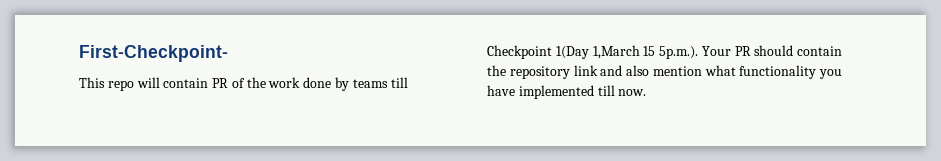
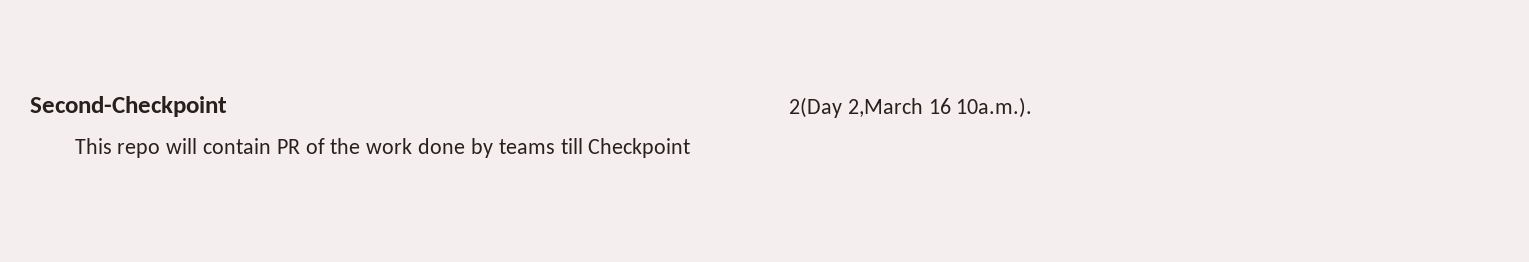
- First-Checkpoint-
+ Second-Checkpoint
- This repo will contain PR of the work done by teams till Checkpoint 1(Day 1,March 15 5p.m.). Your PR should contain the repository link and also mention what functionality you have implemented till now.
+ This repo will contain PR of the work done by teams till Checkpoint 2(Day 2,March 16 10a.m.).

